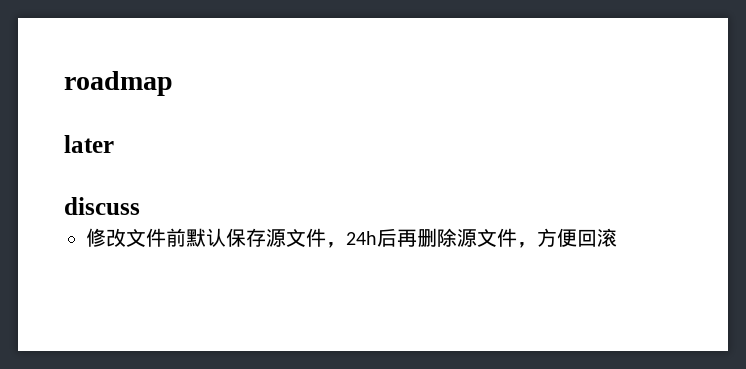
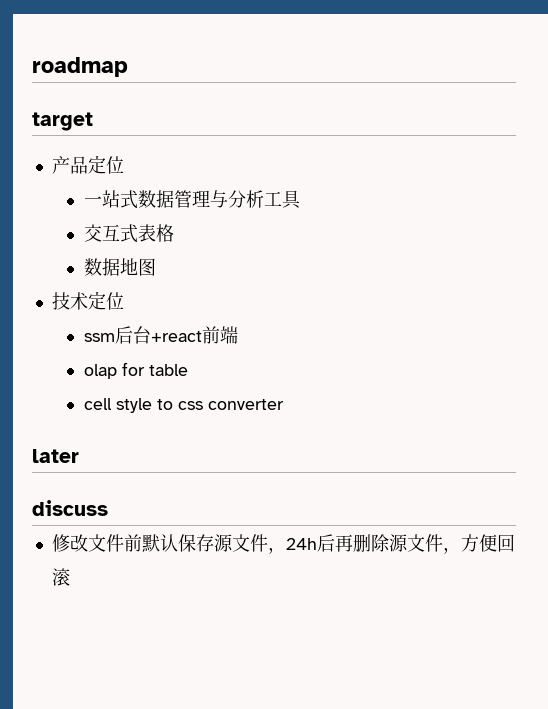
+ target
+ 产品定位
+ 一站式数据管理与分析工具
+ 交互式表格
+ 数据地图
+ 技术定位
+ ssm后台+react前端
+ olap for table
+ cell style to css converter

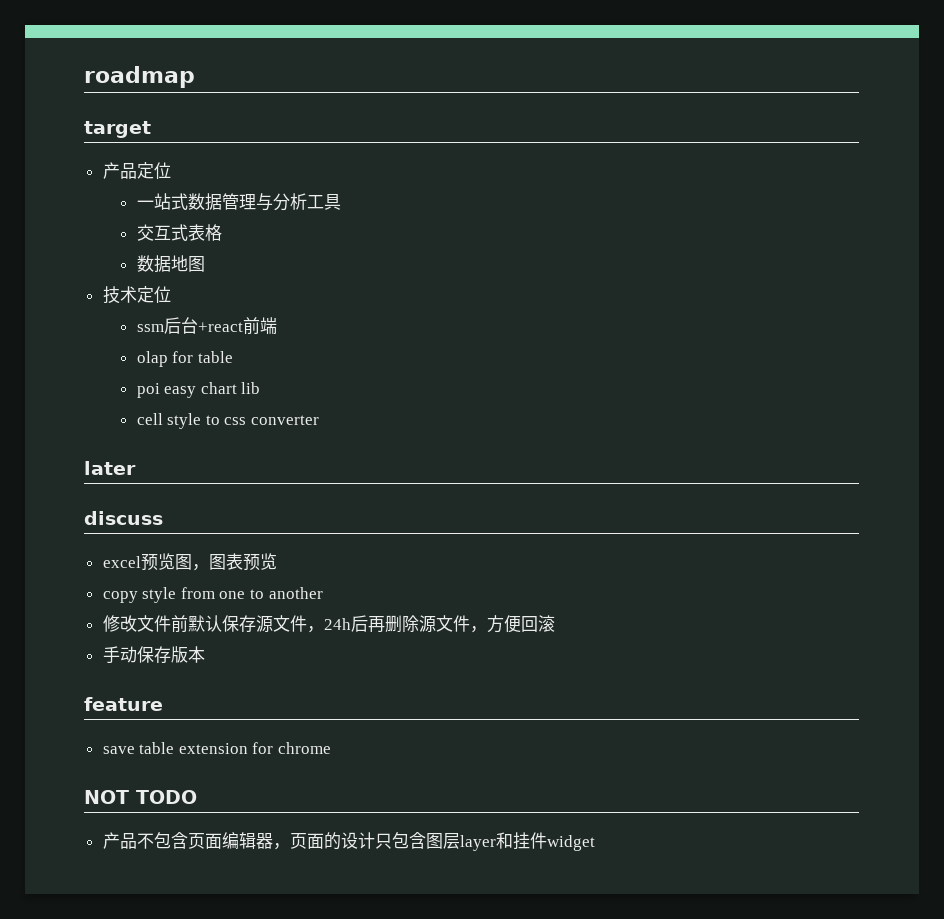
+ poi easy chart lib
+ excel预览图，图表预览
+ copy style from one to another
+ 手动保存版本
+ feature
+ save table extension for chrome
+ NOT TODO
+ 产品不包含页面编辑器，页面的设计只包含图层layer和挂件widget

